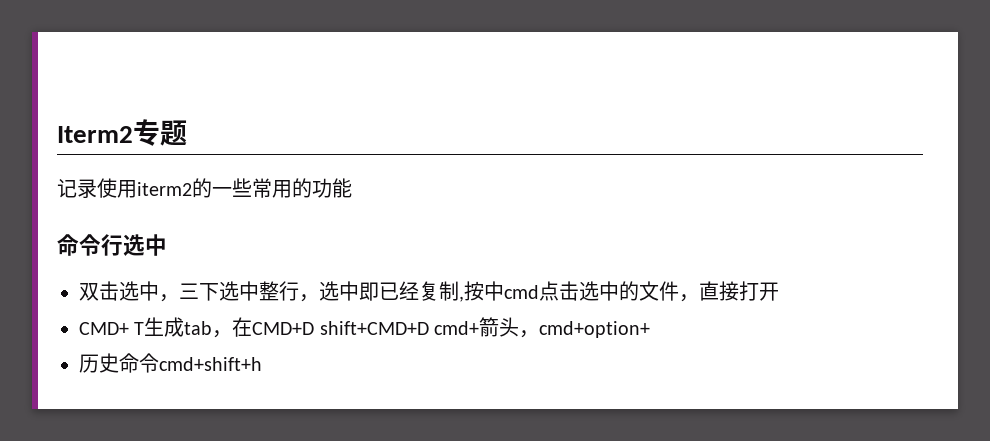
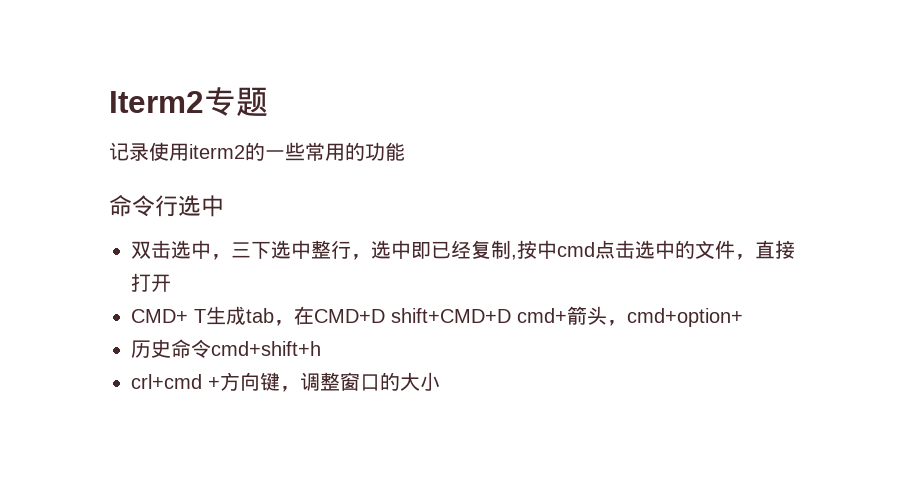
+ crl+cmd +方向键，调整窗口的大小

